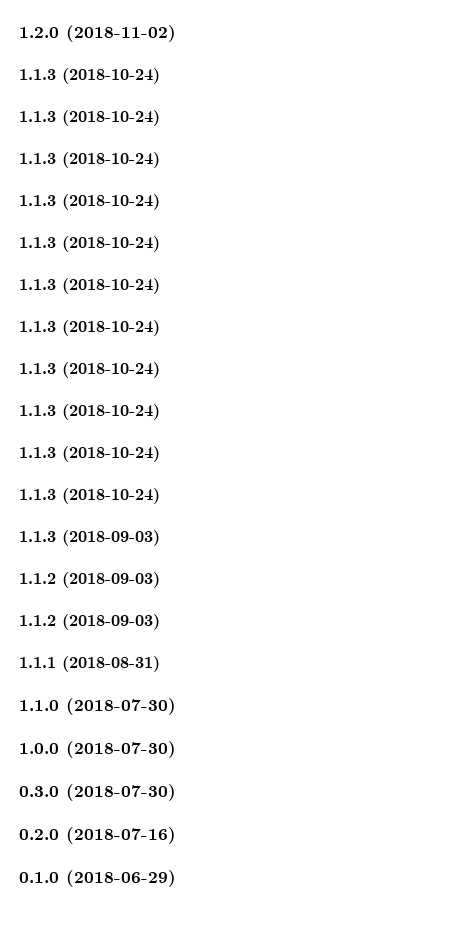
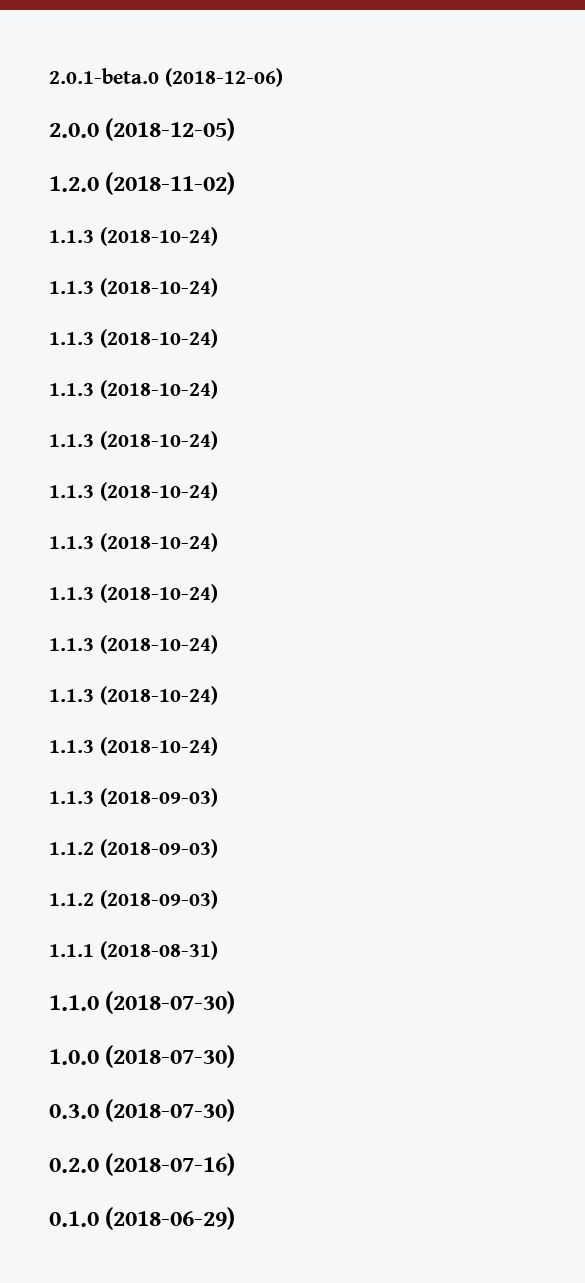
+ 2.0.1-beta.0 (2018-12-06)
+ 2.0.0 (2018-12-05)

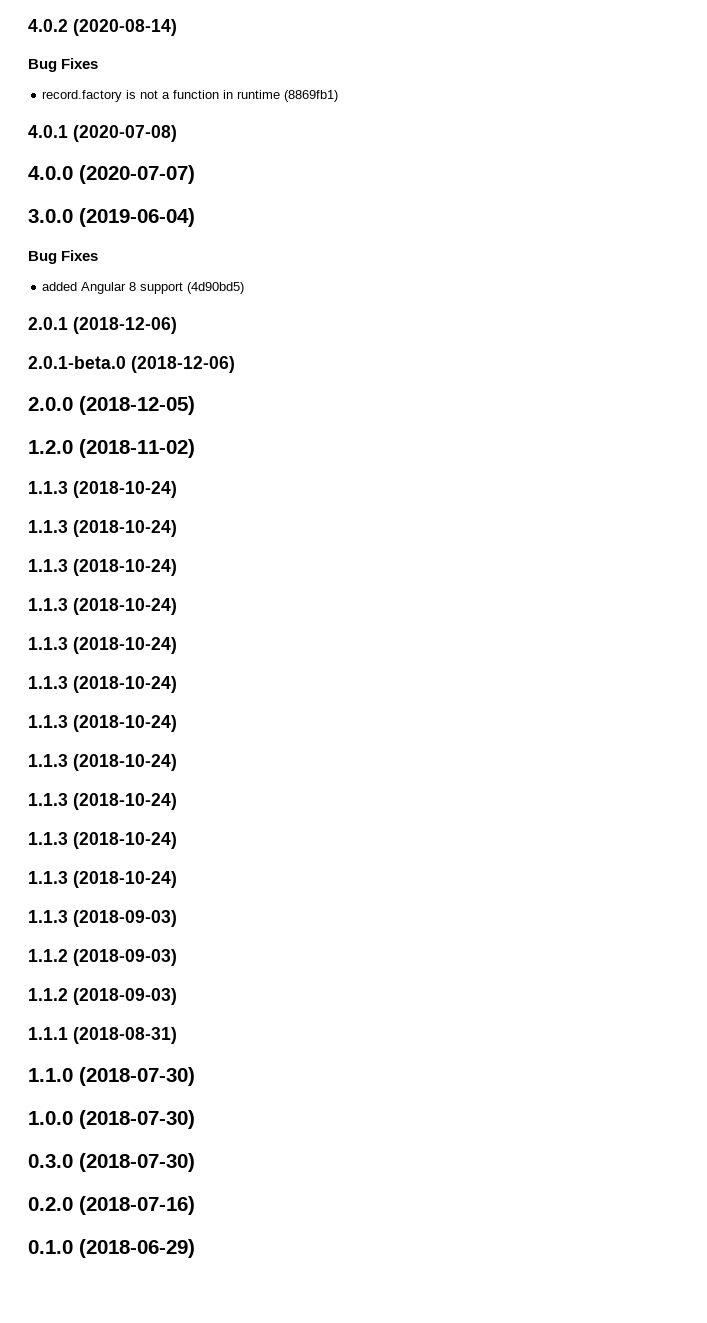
+ 4.0.2 (2020-08-14)
+ Bug Fixes
+ record.factory is not a function in runtime (8869fb1)
+ 4.0.1 (2020-07-08)
+ 4.0.0 (2020-07-07)
+ 3.0.0 (2019-06-04)
+ Bug Fixes
+ added Angular 8 support (4d90bd5)
+ 2.0.1 (2018-12-06)

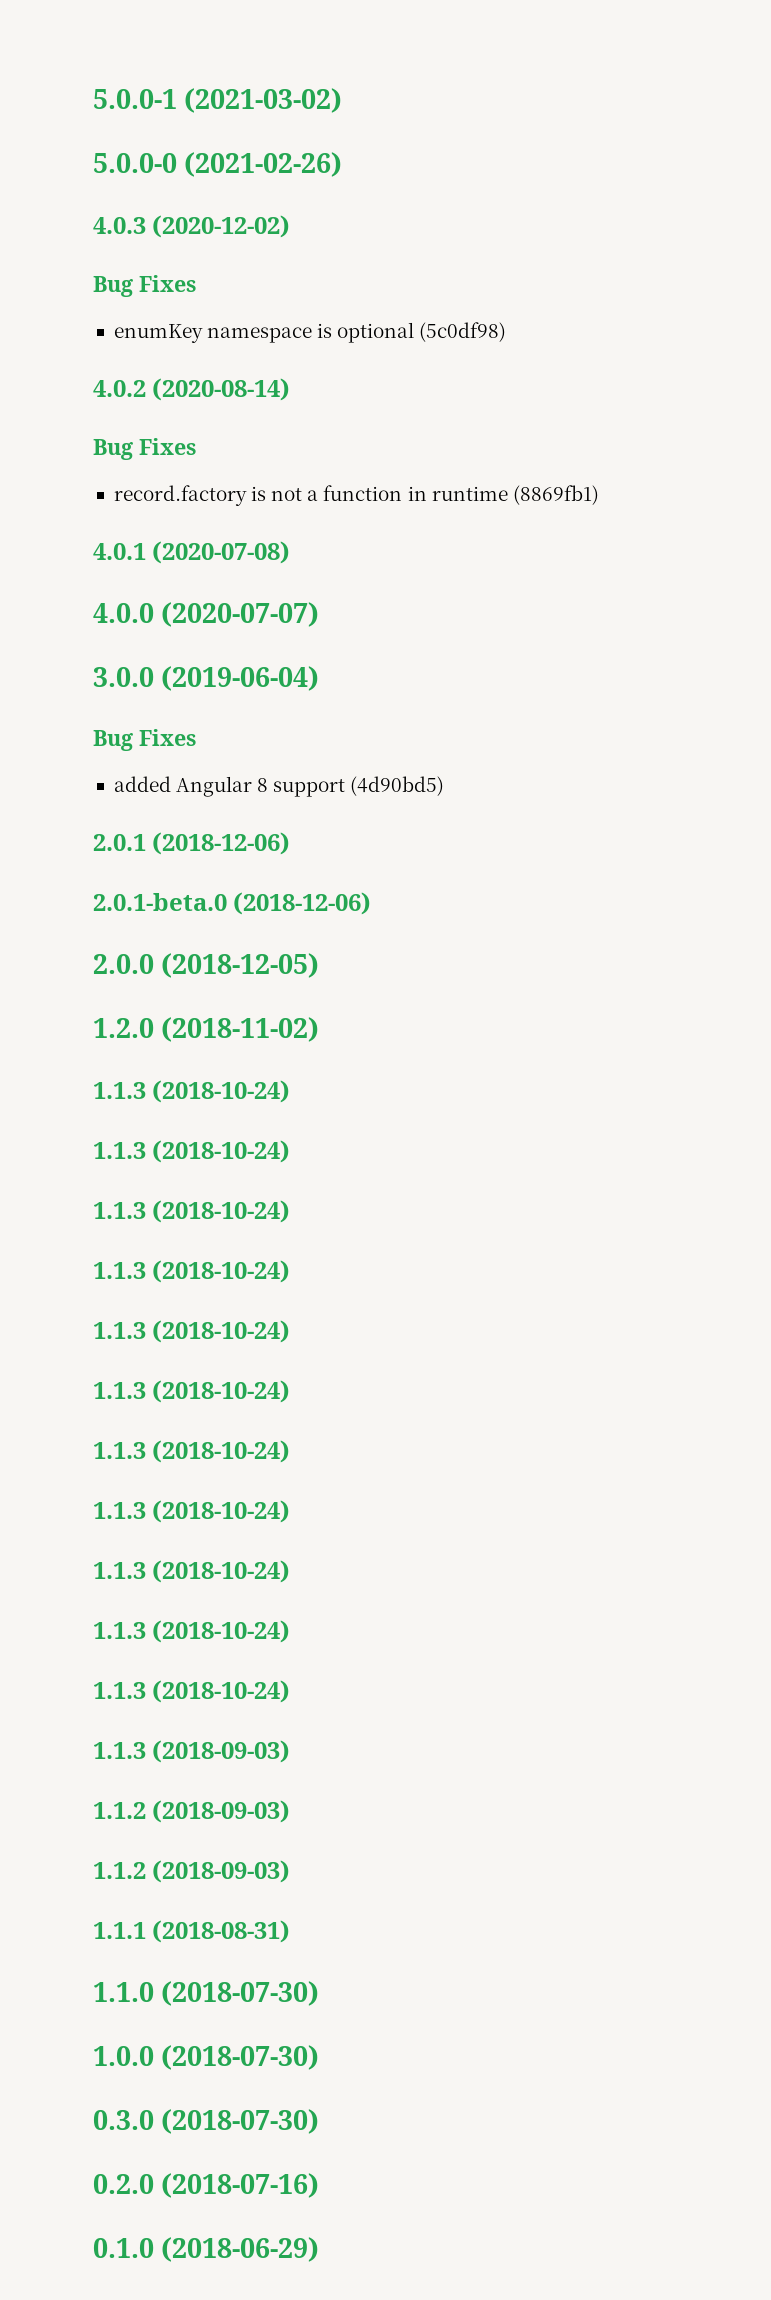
+ 5.0.0-1 (2021-03-02)
+ 5.0.0-0 (2021-02-26)
+ 4.0.3 (2020-12-02)
+ Bug Fixes
+ enumKey namespace is optional (5c0df98)

